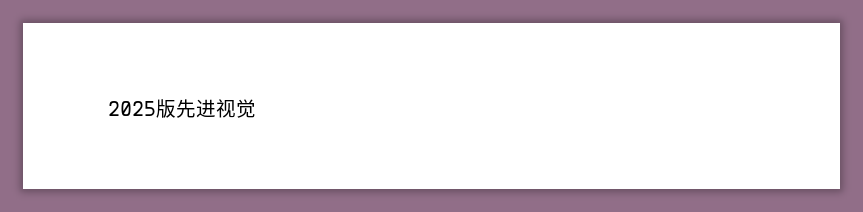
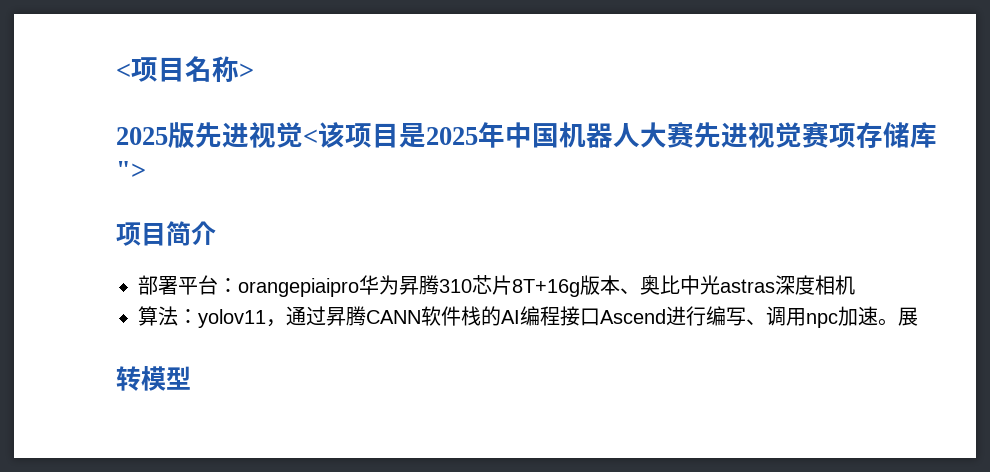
- 2025版先进视觉
+ <项目名称>
+ 2025版先进视觉<该项目是2025年中国机器人大赛先进视觉赛项存储库">
+ 项目简介
+ 部署平台：orangepiaipro华为昇腾310芯片8T+16g版本、奥比中光astras深度相机
+ 算法：yolov11，通过昇腾CANN软件栈的AI编程接口Ascend进行编写、调用npc加速。展
+ 转模型

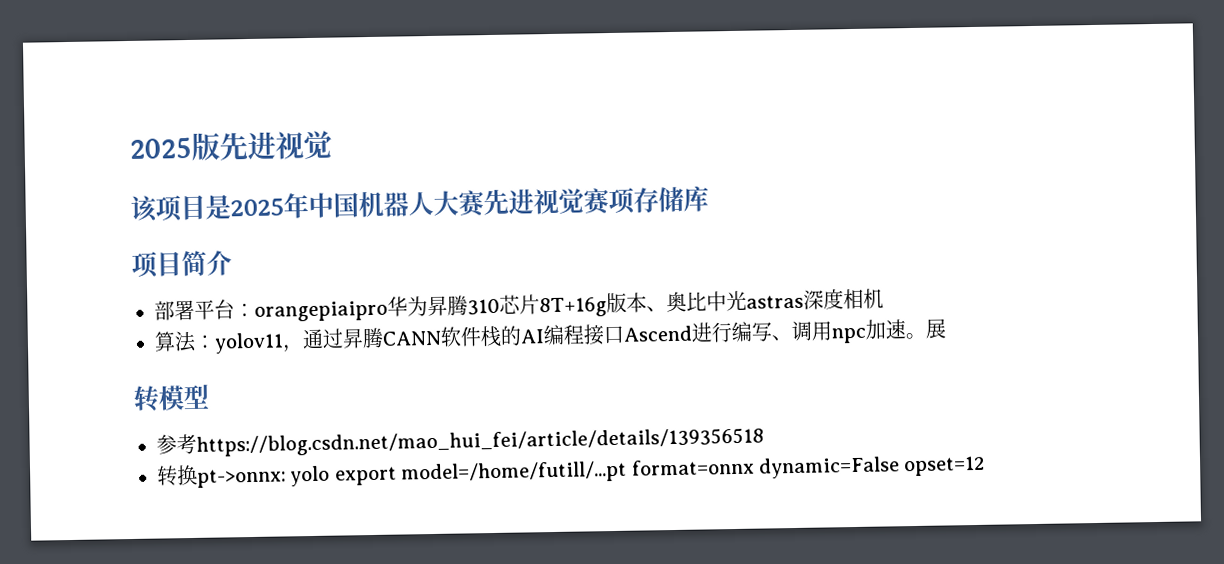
- <项目名称>
- 2025版先进视觉<该项目是2025年中国机器人大赛先进视觉赛项存储库">
+ 2025版先进视觉
+ 该项目是2025年中国机器人大赛先进视觉赛项存储库
+ 参考https://blog.csdn.net/mao_hui_fei/article/details/139356518
+ 转换pt->onnx: yolo export model=/home/futill/...pt format=onnx dynamic=False opset=12

